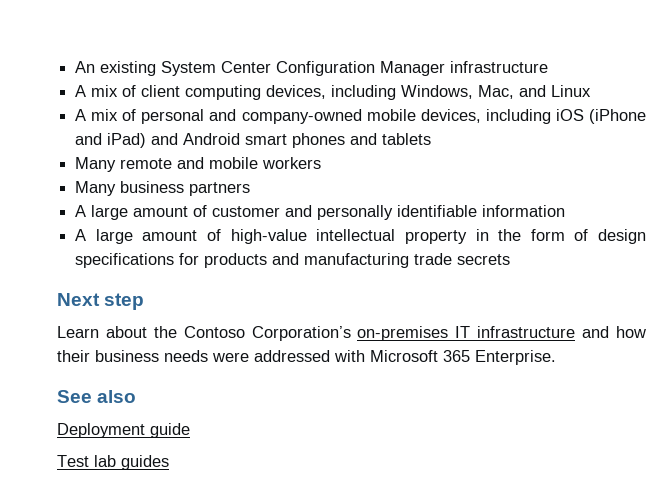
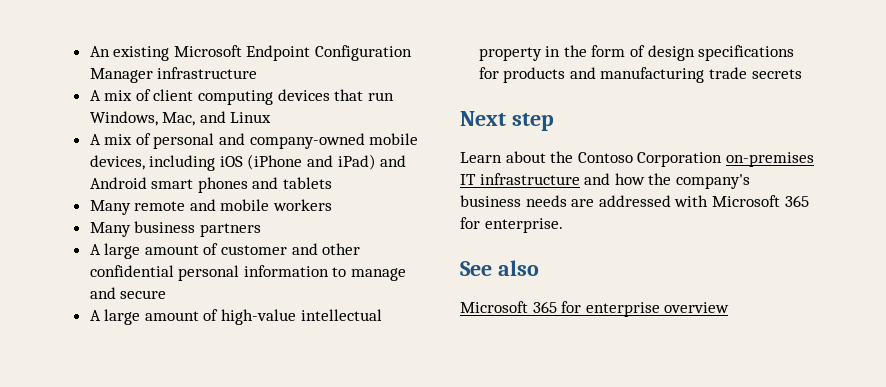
- An existing System Center Configuration Manager infrastructure
+ An existing Microsoft Endpoint Configuration Manager infrastructure
- A mix of client computing devices, including Windows, Mac, and Linux
+ A mix of client computing devices that run Windows, Mac, and Linux
- A large amount of customer and personally identifiable information
+ A large amount of customer and other confidential personal information to manage and secure
- Learn about the Contoso Corporation’s on-premises IT infrastructure and how their business needs were addressed with Microsoft 365 Enterprise.
+ Learn about the Contoso Corporation on-premises IT infrastructure and how the company's business needs are addressed with Microsoft 365 for enterprise.
- Deployment guide
- Test lab guides
+ Microsoft 365 for enterprise overview

